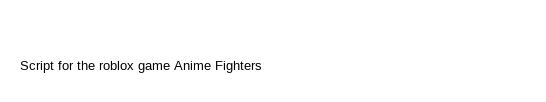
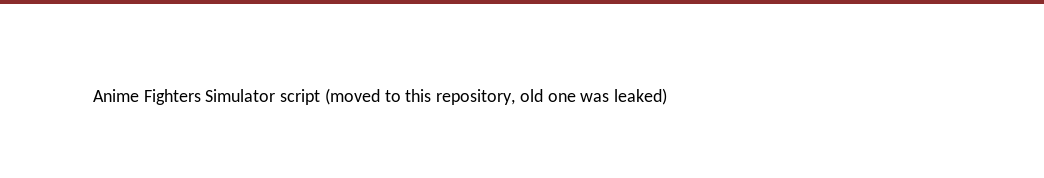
- Script for the roblox game Anime Fighters
+ Anime Fighters Simulator script (moved to this repository, old one was leaked)

